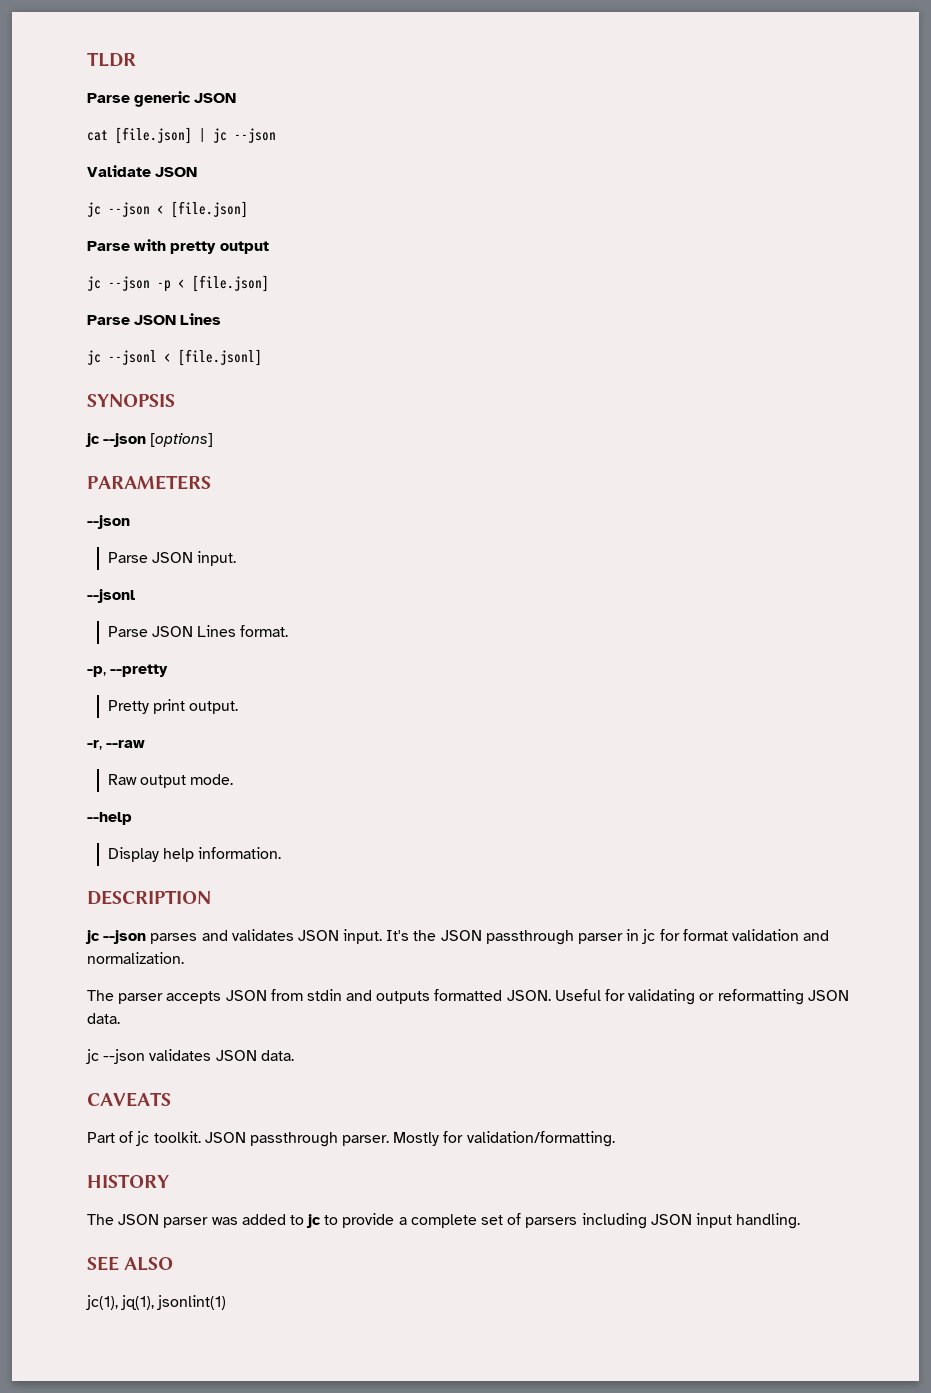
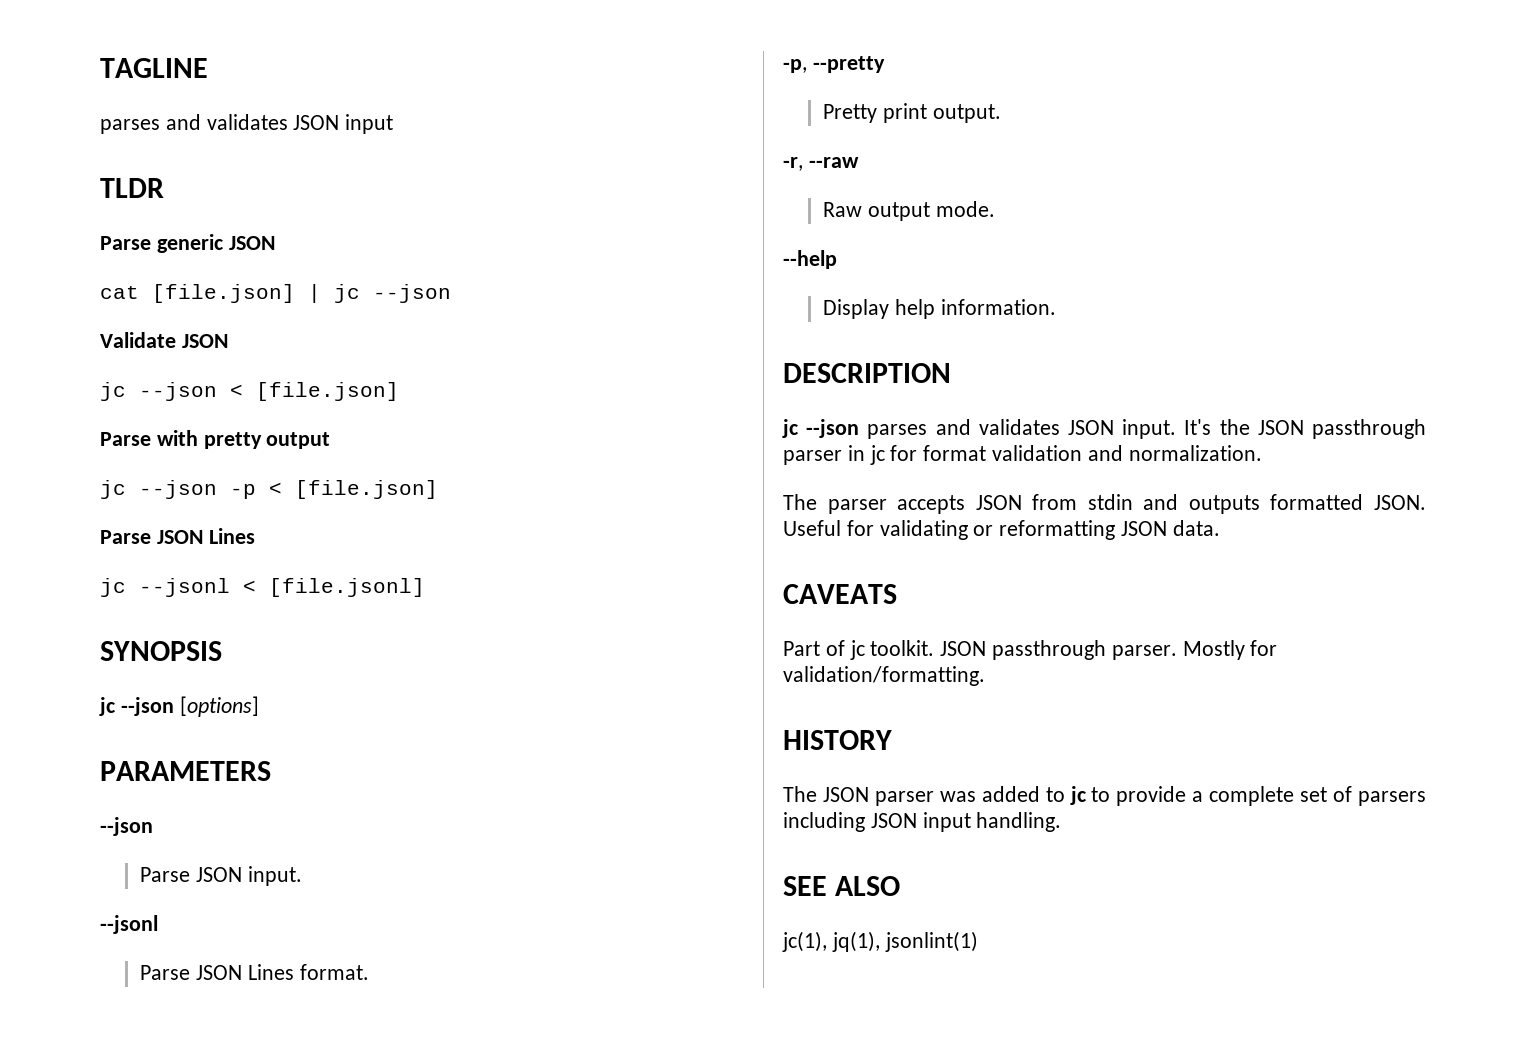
+ TAGLINE
+ parses and validates JSON input
- jc --json validates JSON data.

